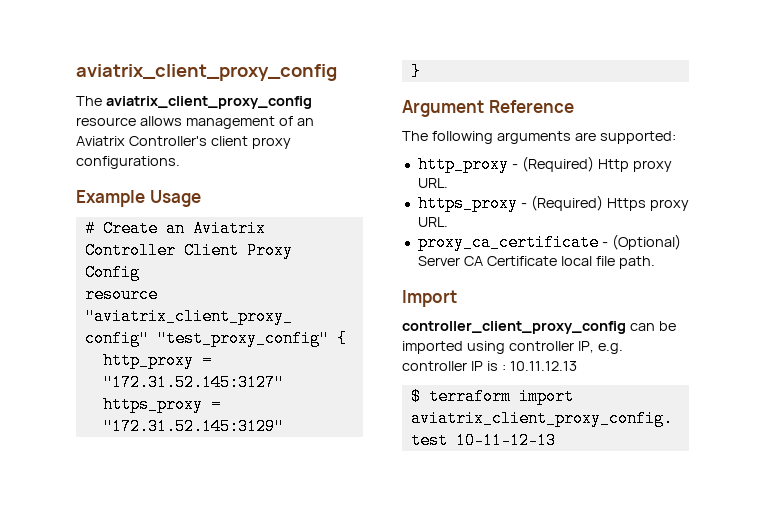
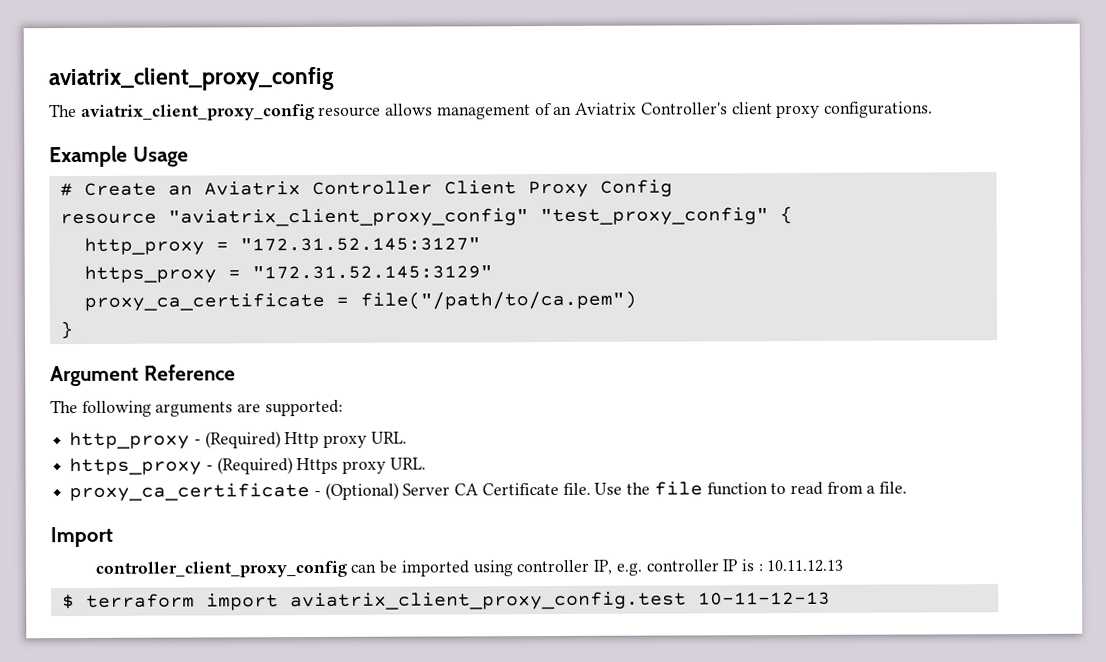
+ proxy_ca_certificate = file("/path/to/ca.pem")
- proxy_ca_certificate - (Optional) Server CA Certificate local file path.
+ proxy_ca_certificate - (Optional) Server CA Certificate file. Use the file function to read from a file.

